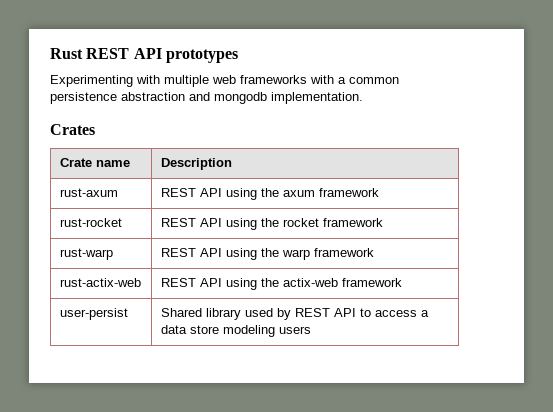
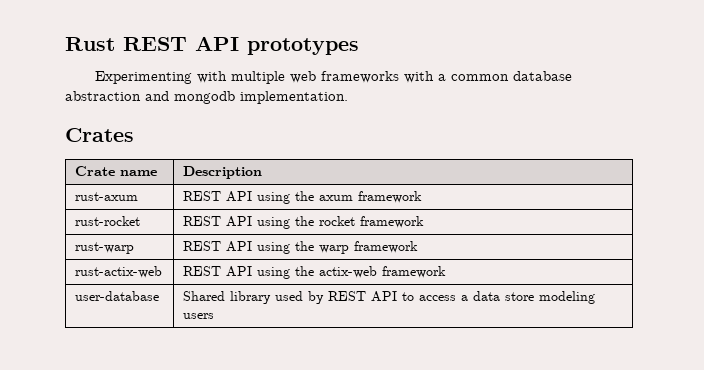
- Experimenting with multiple web frameworks with a common persistence abstraction and mongodb implementation.
+ Experimenting with multiple web frameworks with a common database abstraction and mongodb implementation.
- user-persist | Shared library used by REST API to access a data store modeling users
+ user-database | Shared library used by REST API to access a data store modeling users

